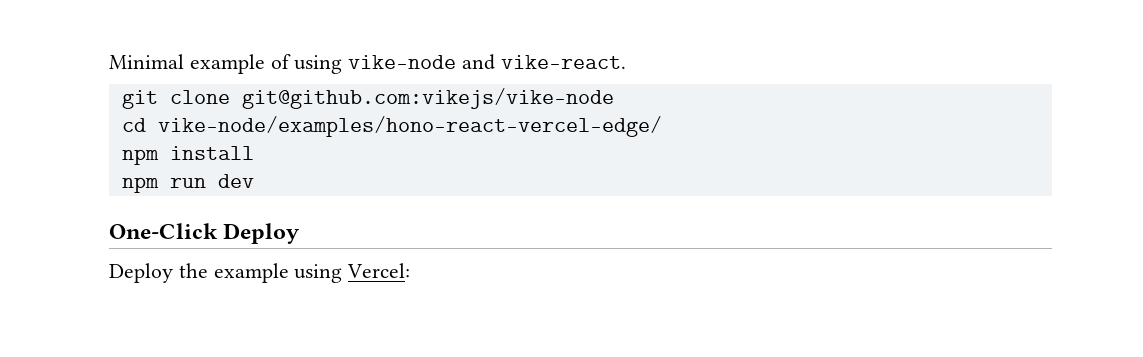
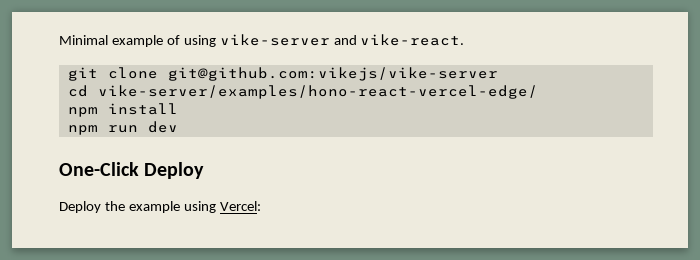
- Minimal example of using vike-node and vike-react.
+ Minimal example of using vike-server and vike-react.
- git clone git@github.com:vikejs/vike-node
+ git clone git@github.com:vikejs/vike-server
- cd vike-node/examples/hono-react-vercel-edge/
+ cd vike-server/examples/hono-react-vercel-edge/

